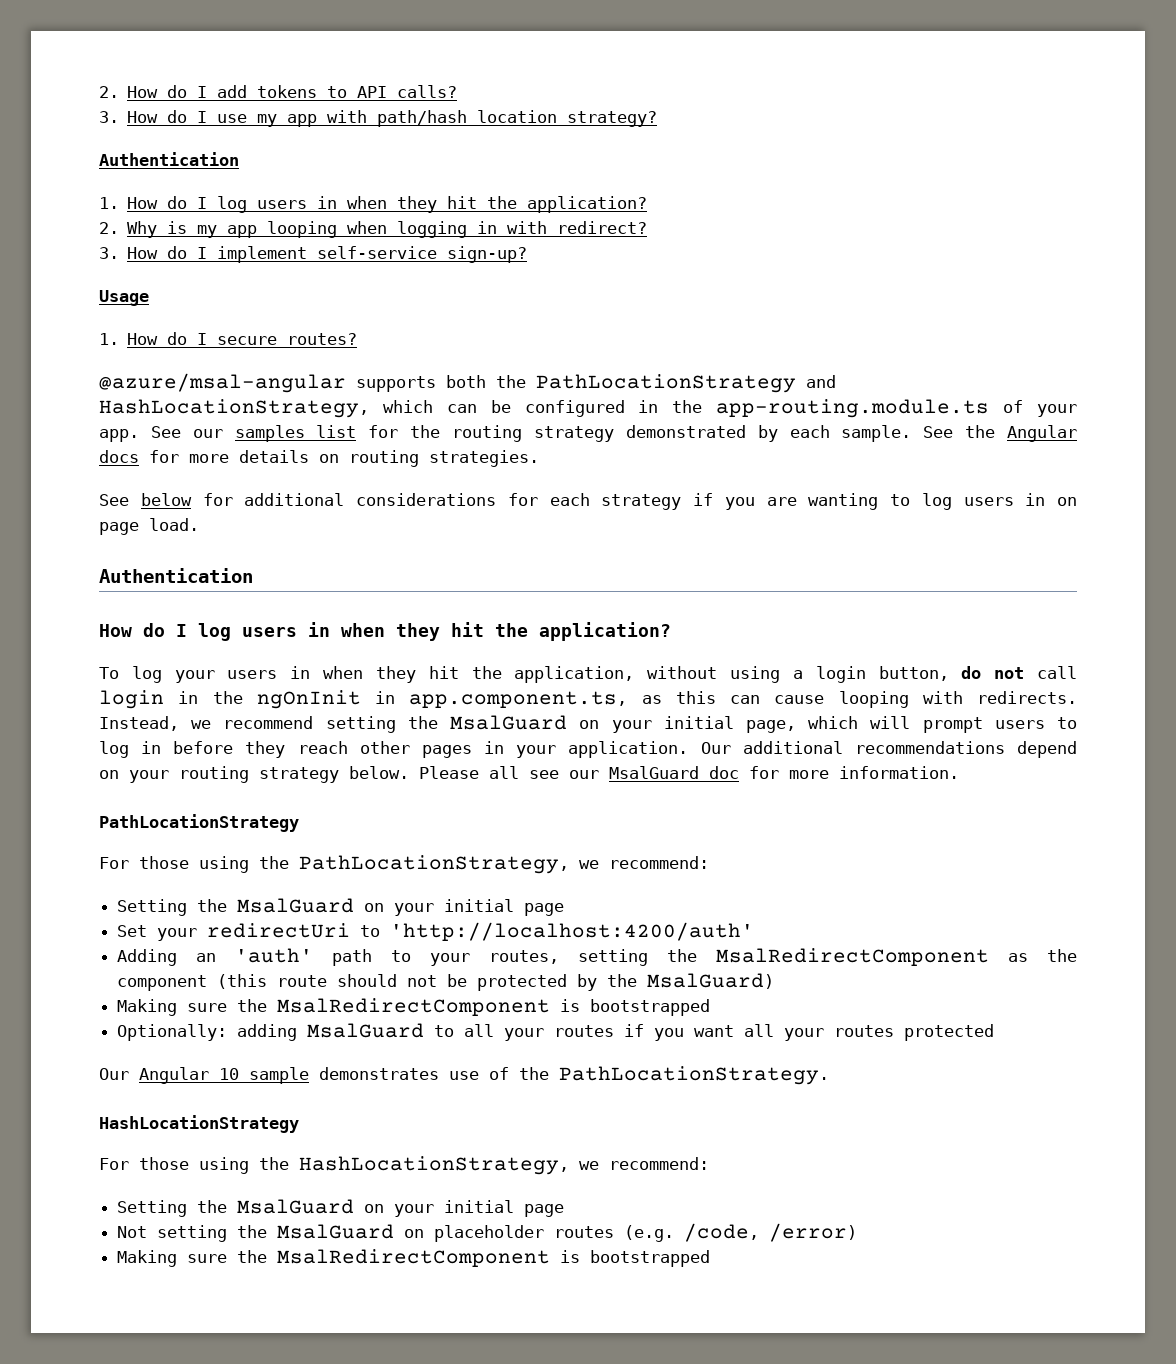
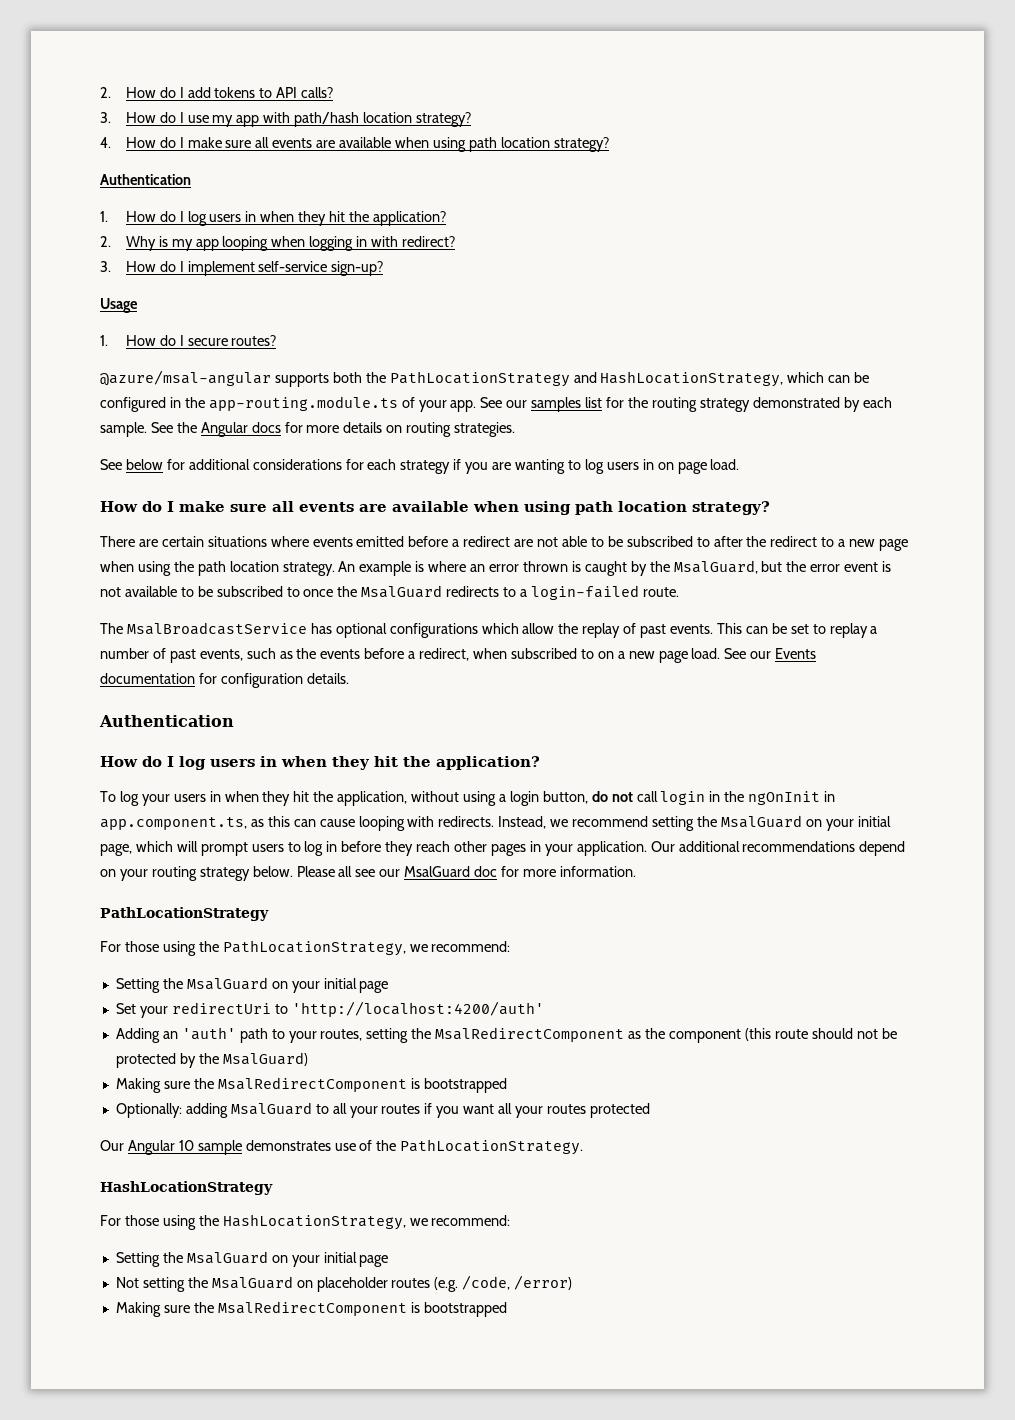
+ 4. How do I make sure all events are available when using path location strategy?
  See below for additional considerations for each strategy if you are wanting to log users in on page load.
+ How do I make sure all events are available when using path location strategy?
+ There are certain situations where events emitted before a redirect are not able to be subscribed to after the redirect to a new page when using the path location strategy. An example is where an error thrown is caught by the MsalGuard, but the error event is not available to be subscribed to once the MsalGuard redirects to a login-failed route.
+ The MsalBroadcastService has optional configurations which allow the replay of past events. This can be set to replay a number of past events, such as the events before a redirect, when subscribed to on a new page load. See our Events documentation for configuration details.

